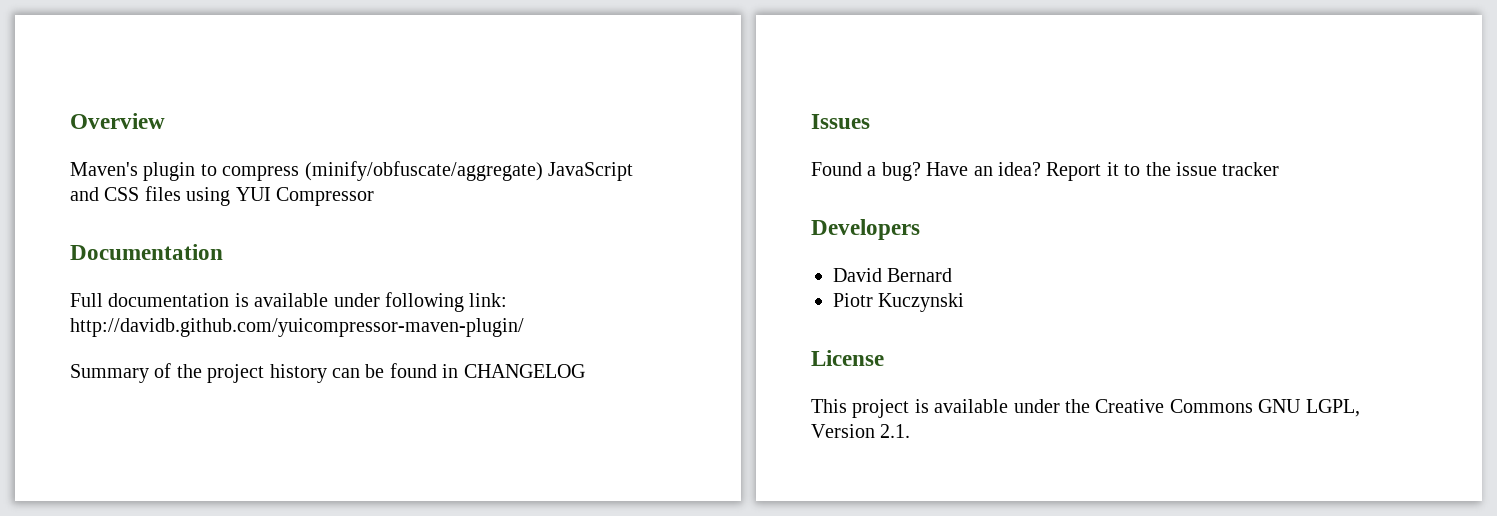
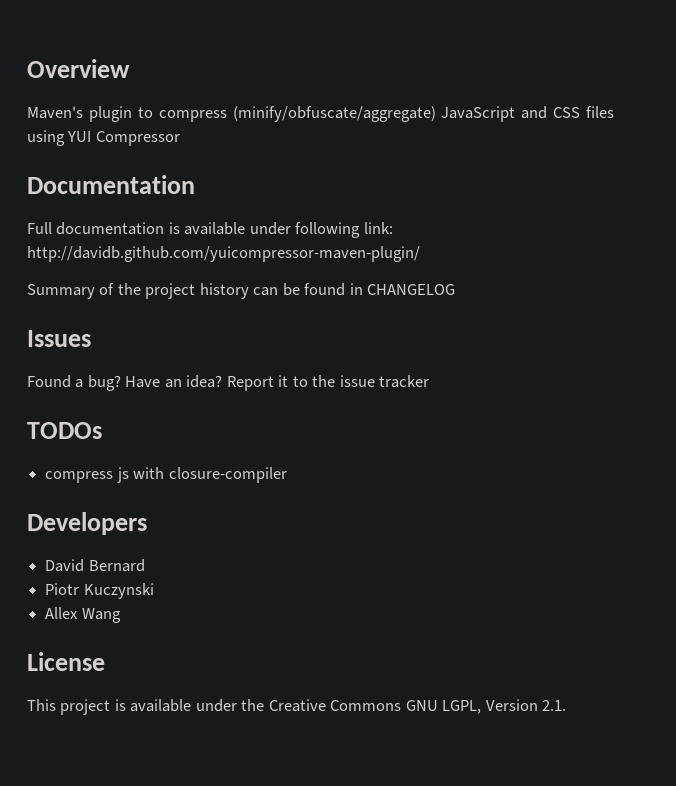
+ TODOs
+ compress js with closure-compiler
+ Allex Wang

